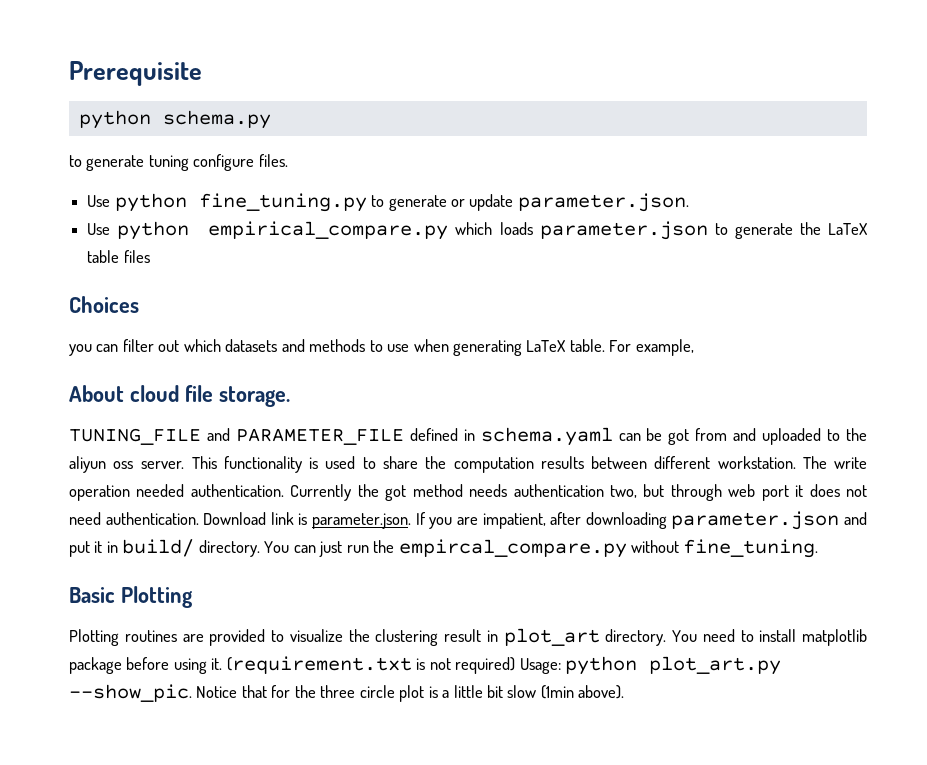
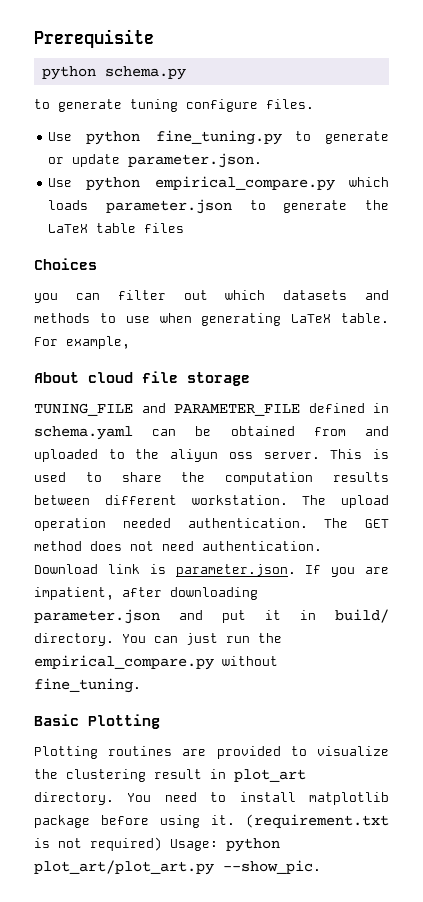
- About cloud file storage.
+ About cloud file storage
- TUNING_FILE and PARAMETER_FILE defined in schema.yaml can be got from and uploaded to the aliyun oss server.
+ TUNING_FILE and PARAMETER_FILE defined in schema.yaml can be obtained from and uploaded to the aliyun oss server.
- This functionality is used to share the computation results between different workstation.
+ This is used to share the computation results between different workstation.
- The write operation needed authentication.
+ The upload operation needed authentication.
- Currently the got method needs authentication two, but through web port it does not need authentication.
+ The GET method does not need authentication.
- You can just run the empircal_compare.py without fine_tuning.
+ You can just run the empirical_compare.py without fine_tuning.
- (requirement.txt is not required) Usage: python plot_art.py --show_pic. Notice that for the three circle plot is a little bit slow (1min above).
+ (requirement.txt is not required) Usage: python plot_art/plot_art.py --show_pic.

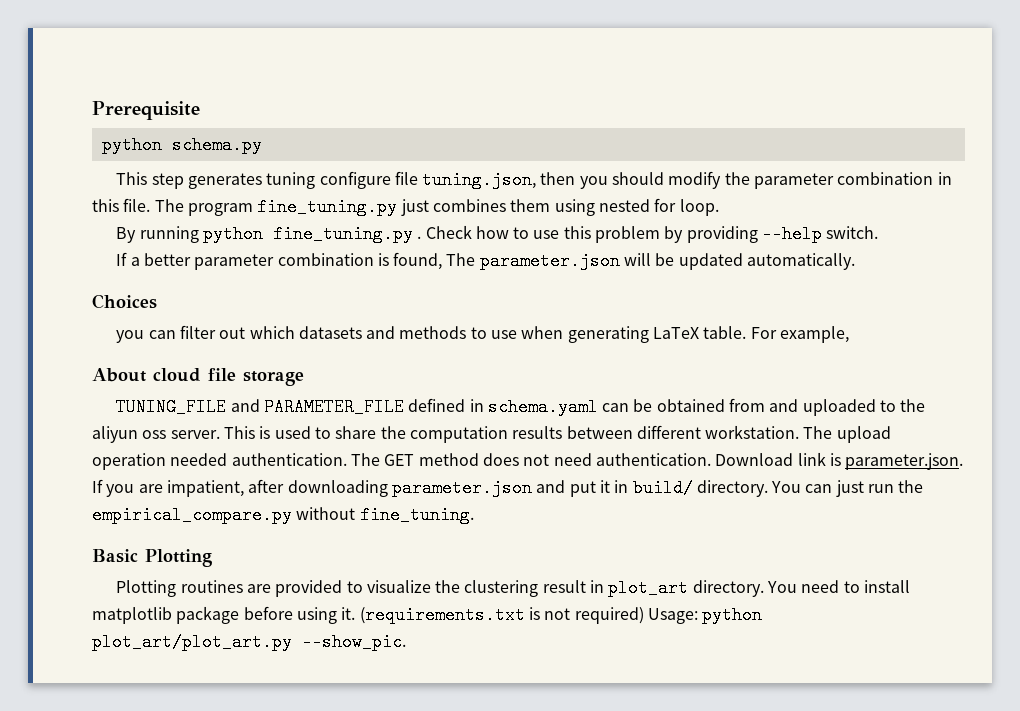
- to generate tuning configure files.
- Use python fine_tuning.py to generate or update parameter.json.
- Use python empirical_compare.py which loads parameter.json to generate the LaTeX table files
+ This step generates tuning configure file tuning.json, then you should modify the parameter combination in this file. The program fine_tuning.py just combines them using nested for loop.
+ By running python fine_tuning.py . Check how to use this problem by providing --help switch.
+ If a better parameter combination is found, The parameter.json will be updated automatically.
- (requirement.txt is not required) Usage: python plot_art/plot_art.py --show_pic.
+ (requirements.txt is not required) Usage: python plot_art/plot_art.py --show_pic.

